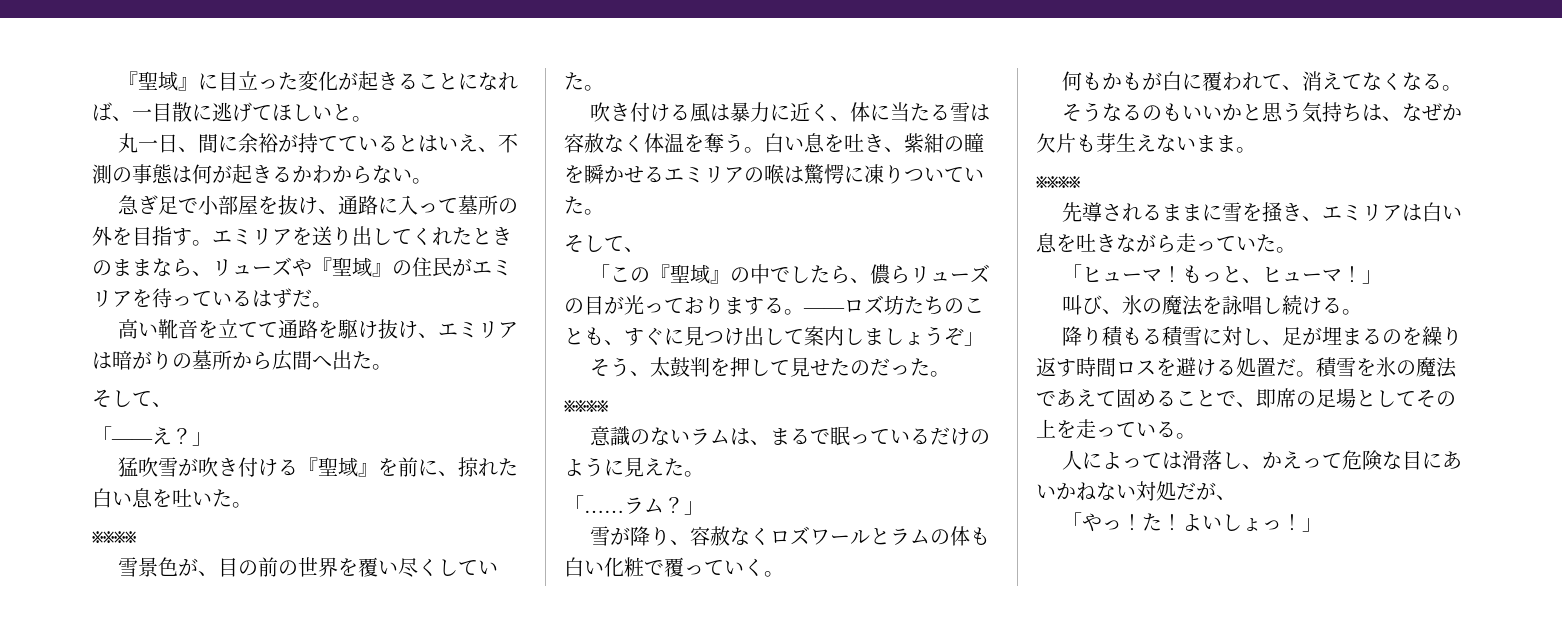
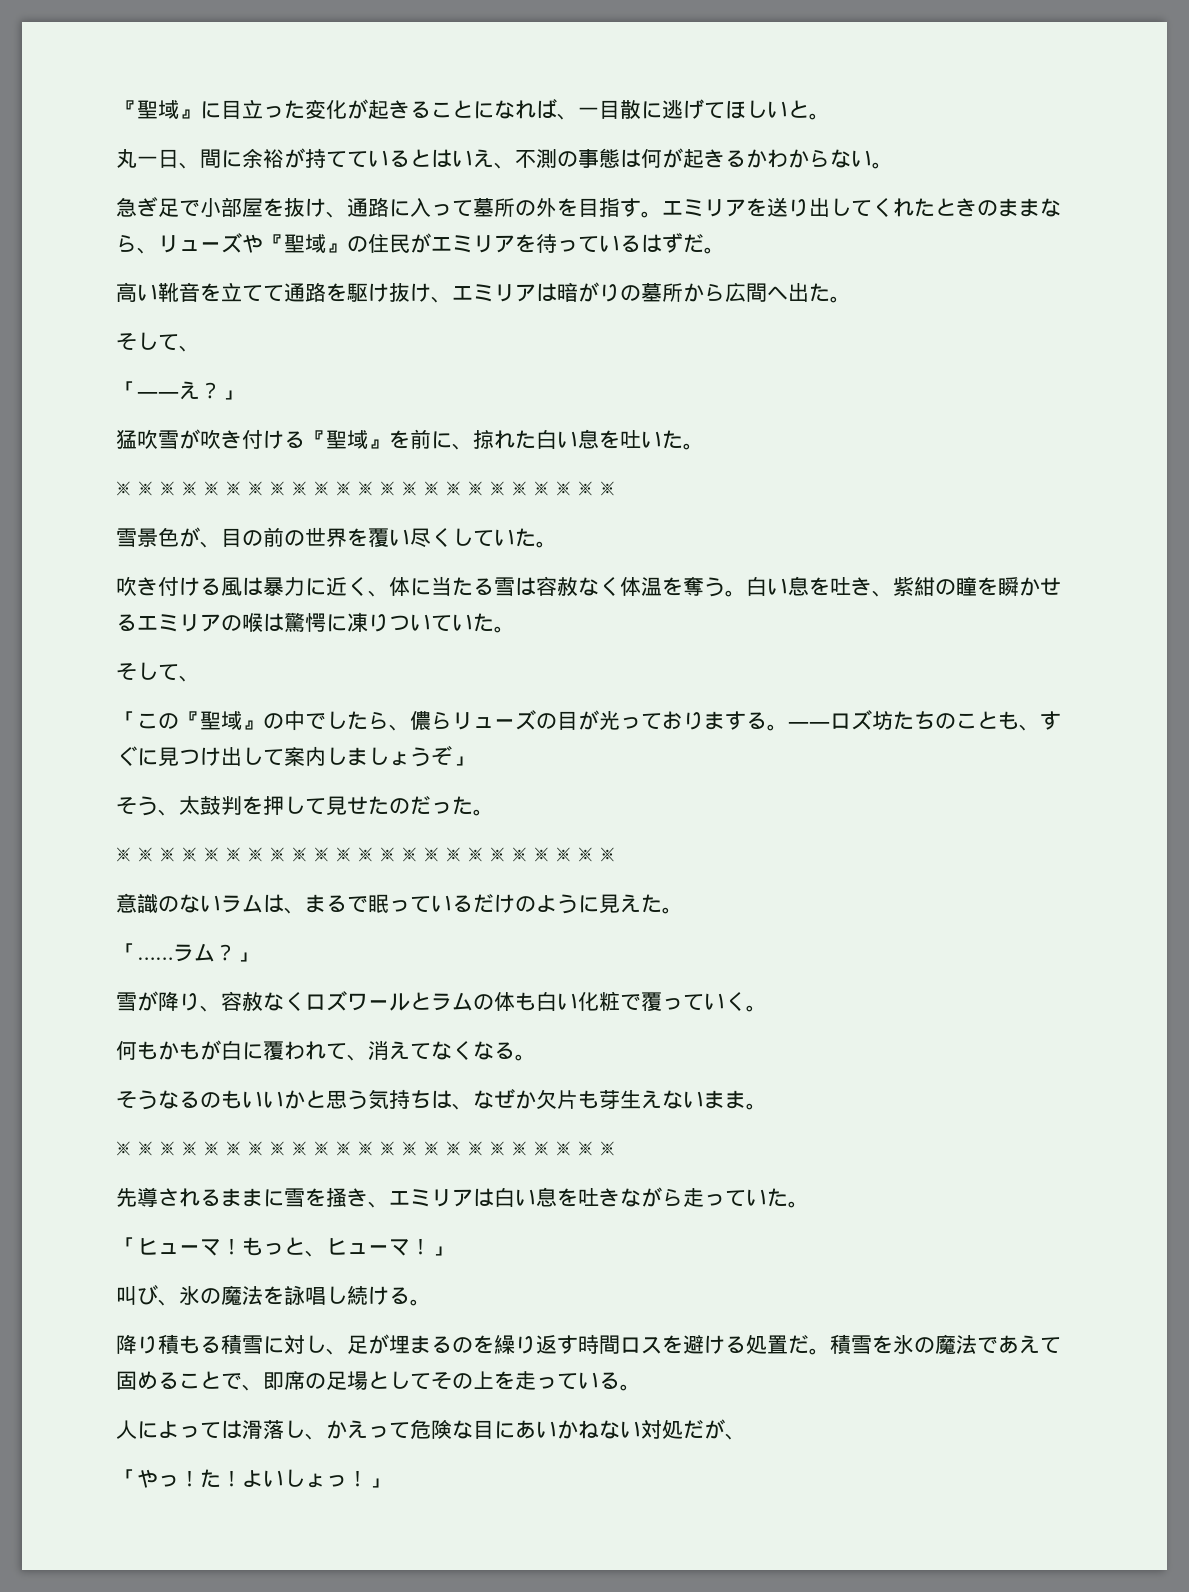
  猛吹雪が吹き付ける『聖域』を前に、掠れた白い息を吐いた。
- ※※※※
+ ※ ※ ※ ※ ※ ※ ※ ※ ※ ※ ※ ※ ※ ※ ※ ※ ※ ※ ※ ※ ※ ※ ※
  そう、太鼓判を押して見せたのだった。
- ※※※※
+ ※ ※ ※ ※ ※ ※ ※ ※ ※ ※ ※ ※ ※ ※ ※ ※ ※ ※ ※ ※ ※ ※ ※
  そうなるのもいいかと思う気持ちは、なぜか欠片も芽生えないまま。
- ※※※※
+ ※ ※ ※ ※ ※ ※ ※ ※ ※ ※ ※ ※ ※ ※ ※ ※ ※ ※ ※ ※ ※ ※ ※

